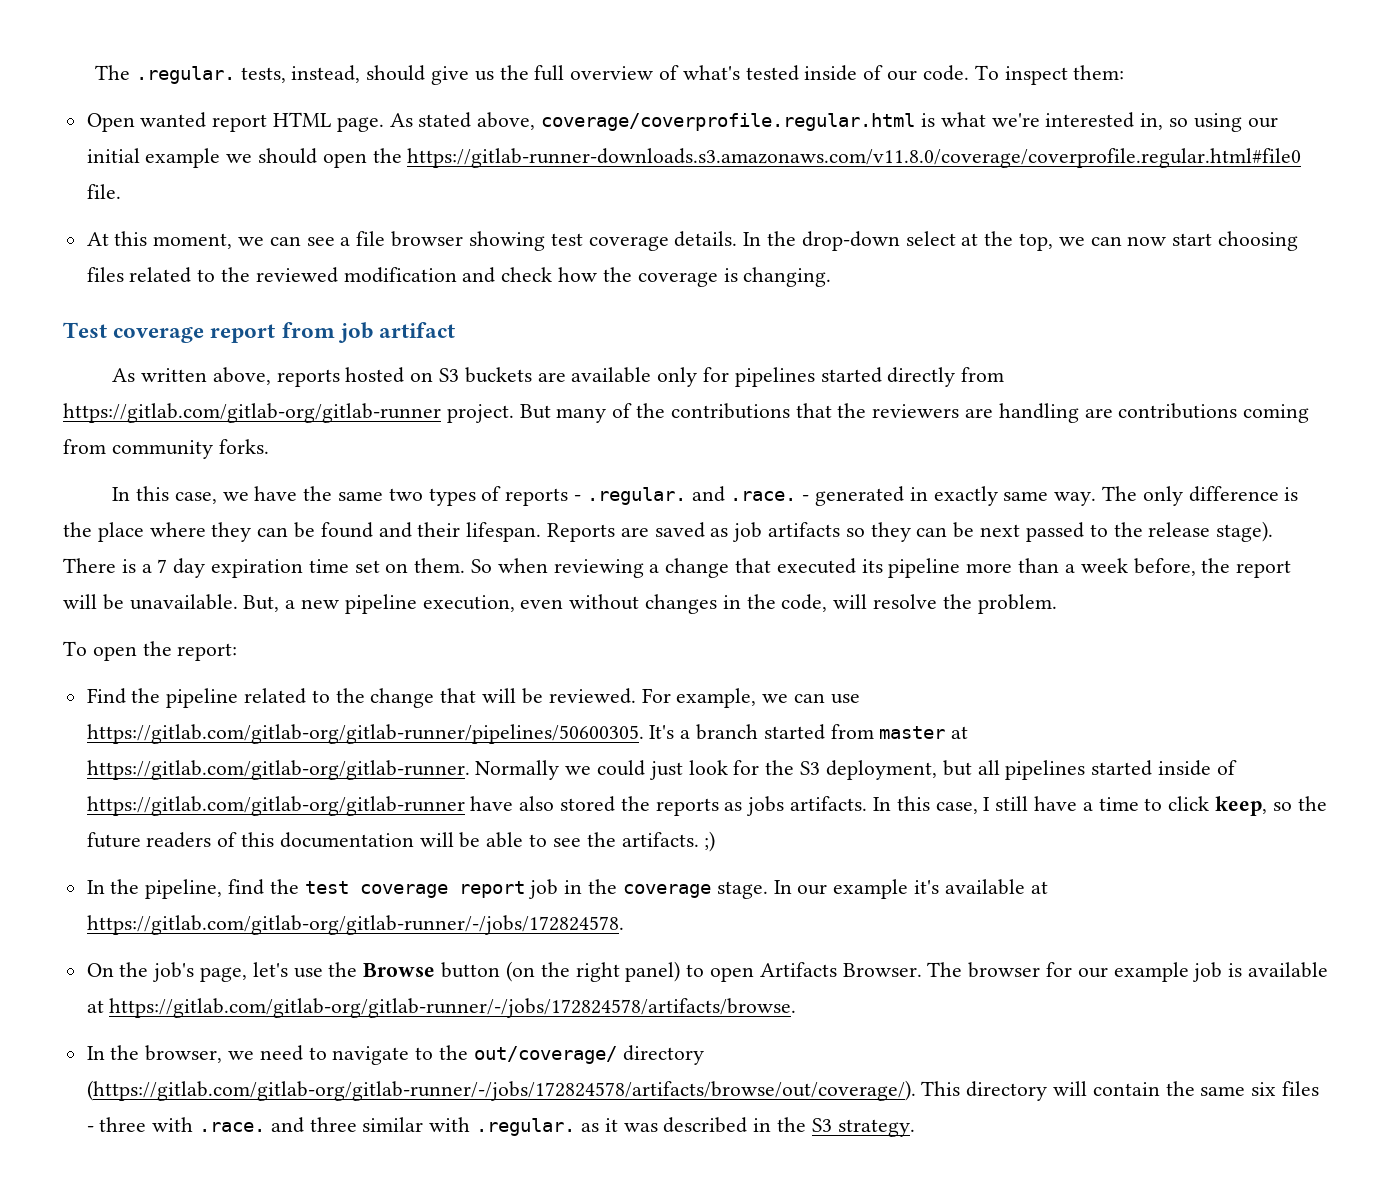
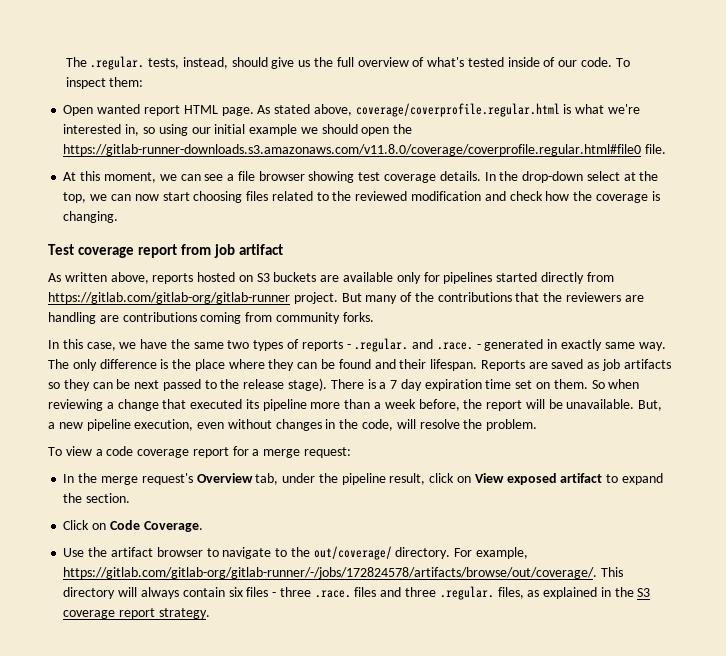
- To open the report:
- Find the pipeline related to the change that will be reviewed. For example, we can use https://gitlab.com/gitlab-org/gitlab-runner/pipelines/50600305. It's a branch started from master at https://gitlab.com/gitlab-org/gitlab-runner. Normally we could just look for the S3 deployment, but all pipelines started inside of https://gitlab.com/gitlab-org/gitlab-runner have also stored the reports as jobs artifacts. In this case, I still have a time to click keep, so the future readers of this documentation will be able to see the artifacts. ;)
- In the pipeline, find the test coverage report job in the coverage stage. In our example it's available at https://gitlab.com/gitlab-org/gitlab-runner/-/jobs/172824578.
- On the job's page, let's use the Browse button (on the right panel) to open Artifacts Browser. The browser for our example job is available at https://gitlab.com/gitlab-org/gitlab-runner/-/jobs/172824578/artifacts/browse.
- In the browser, we need to navigate to the out/coverage/ directory (https://gitlab.com/gitlab-org/gitlab-runner/-/jobs/172824578/artifacts/browse/out/coverage/). This directory will contain the same six files - three with .race. and three similar with .regular. as it was described in the S3 strategy.
+ To view a code coverage report for a merge request:
+ In the merge request's Overview tab, under the pipeline result, click on View exposed artifact to expand the section.
+ Click on Code Coverage.
+ Use the artifact browser to navigate to the out/coverage/ directory. For example, https://gitlab.com/gitlab-org/gitlab-runner/-/jobs/172824578/artifacts/browse/out/coverage/. This directory will always contain six files - three .race. files and three .regular. files, as explained in the S3 coverage report strategy.

